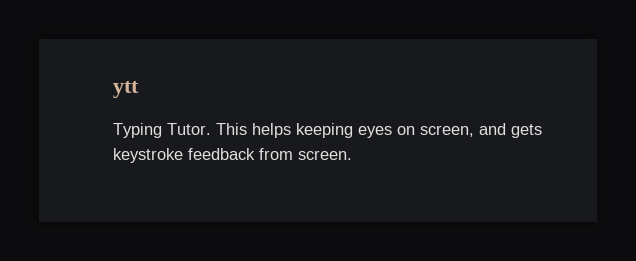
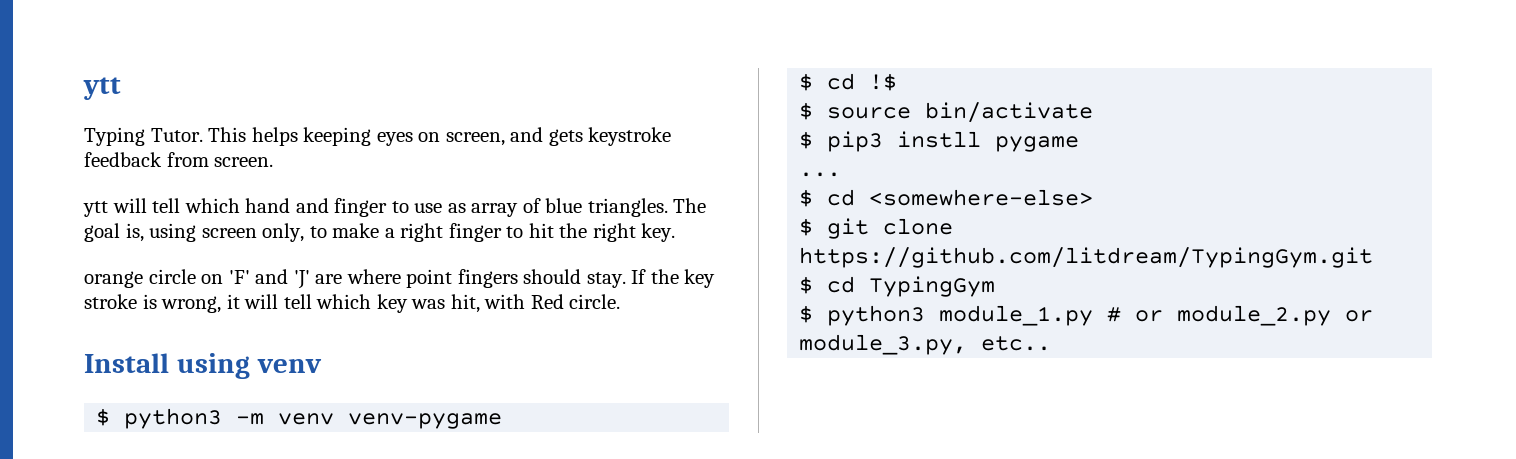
+ ytt will tell which hand and finger to use as array of blue triangles. The goal is, using screen only, to make a right finger to hit the right key.
+ orange circle on 'F' and 'J' are where point fingers should stay. If the key stroke is wrong, it will tell which key was hit, with Red circle.
+ Install using venv
+ $ python3 -m venv venv-pygame
+ $ cd !$
+ $ source bin/activate
+ $ pip3 instll pygame
+ ...
+ $ cd <somewhere-else>
+ $ git clone https://github.com/litdream/TypingGym.git
+ $ cd TypingGym
+ $ python3 module_1.py # or module_2.py or module_3.py, etc..

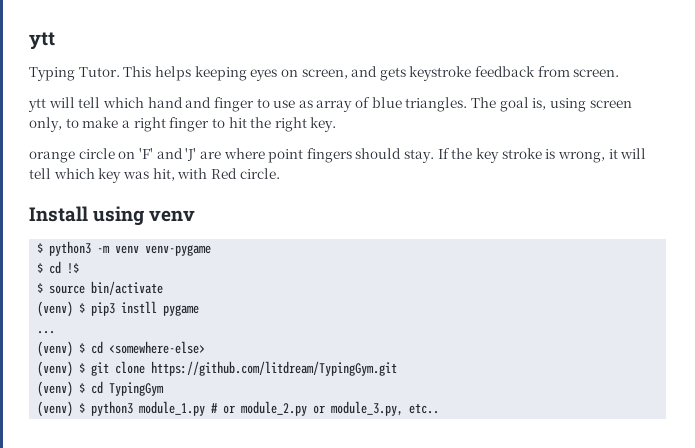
- $ pip3 instll pygame
+ (venv) $ pip3 instll pygame
- $ cd <somewhere-else>
+ (venv) $ cd <somewhere-else>
- $ git clone https://github.com/litdream/TypingGym.git
+ (venv) $ git clone https://github.com/litdream/TypingGym.git
- $ cd TypingGym
+ (venv) $ cd TypingGym
- $ python3 module_1.py # or module_2.py or module_3.py, etc..
+ (venv) $ python3 module_1.py # or module_2.py or module_3.py, etc..

